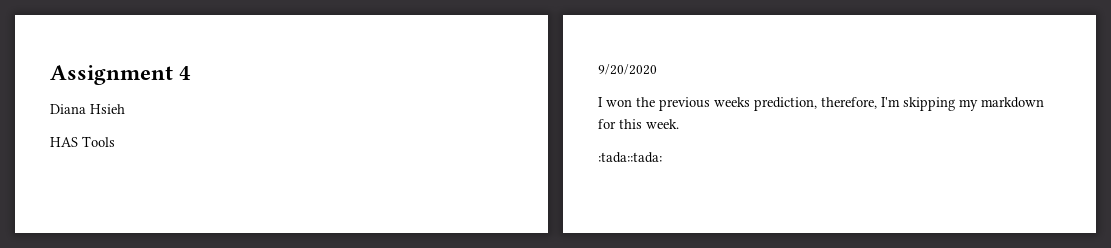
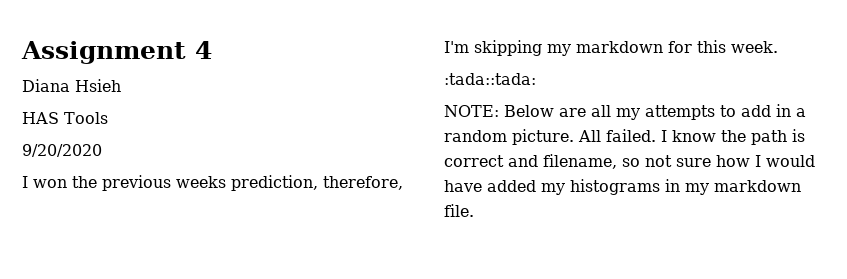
+ NOTE: Below are all my attempts to add in a random picture. All failed. I know the path is correct and filename, so not sure how I would have added my histograms in my markdown file.

